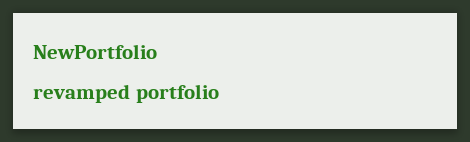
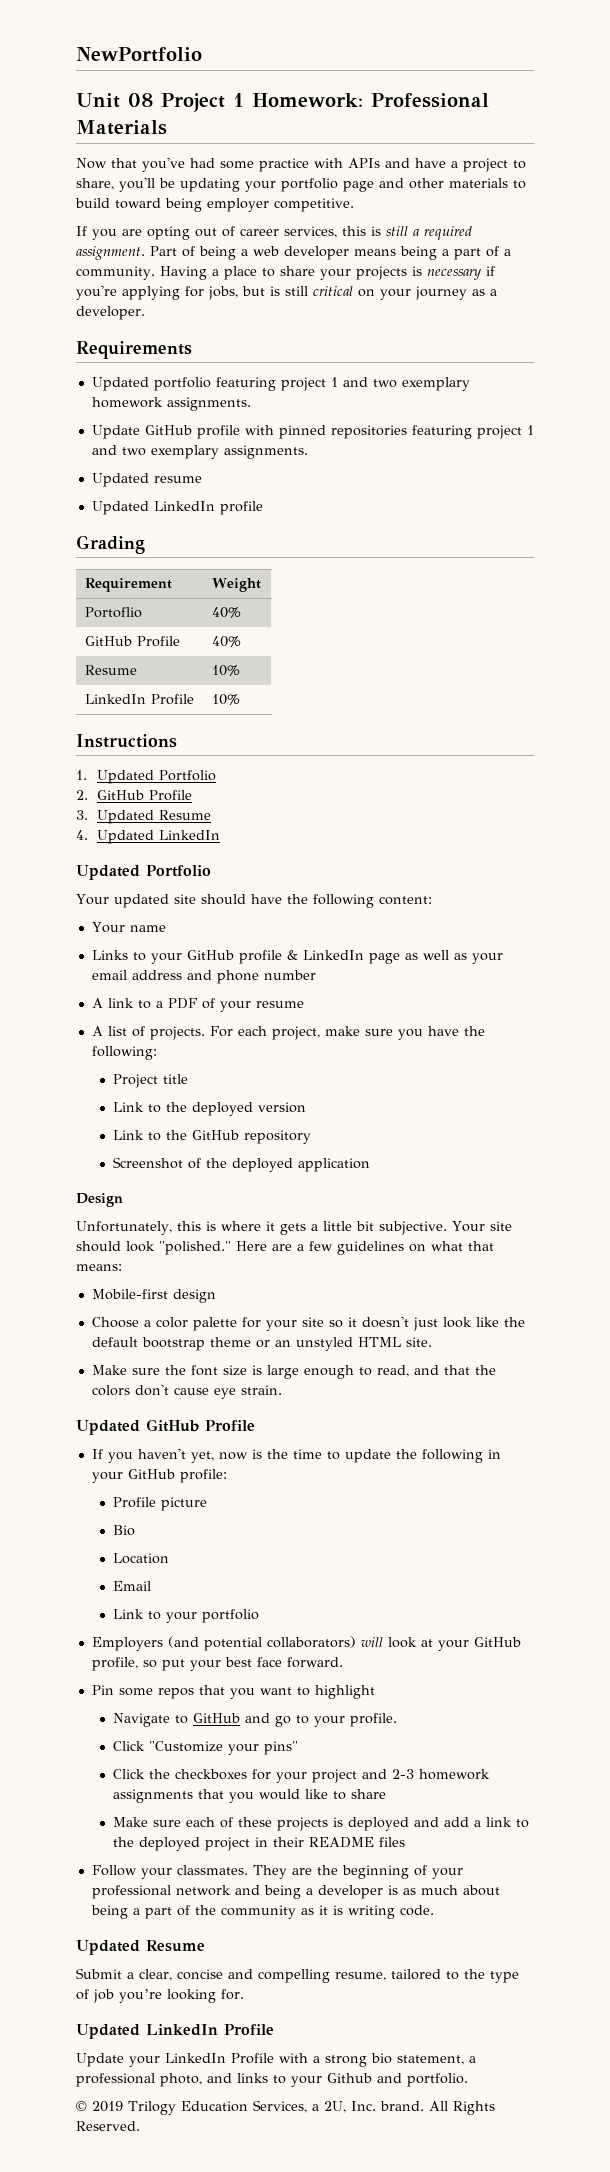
- revamped portfolio
+ Unit 08 Project 1 Homework: Professional Materials
+ Now that you've had some practice with APIs and have a project to share, you'll be updating your portfolio page and other materials to build toward being employer competitive.
+ If you are opting out of career services, this is still a required assignment. Part of being a web developer means being a part of a community. Having a place to share your projects is necessary if you're applying for jobs, but is still critical on your journey as a developer.
+ Requirements
+ Updated portfolio featuring project 1 and two exemplary homework assignments.
+ Update GitHub profile with pinned repositories featuring project 1 and two exemplary assignments.
+ Updated resume
+ Updated LinkedIn profile
+ Grading
+ Requirement | Weight
+ Portoflio | 40%
+ GitHub Profile | 40%
+ Resume | 10%
+ LinkedIn Profile | 10%
+ Instructions
+ 1. Updated Portfolio
+ 2. GitHub Profile
+ 3. Updated Resume
+ 4. Updated LinkedIn
+ Updated Portfolio
+ Your updated site should have the following content:
+ Your name
+ Links to your GitHub profile & LinkedIn page as well as your email address and phone number
+ A link to a PDF of your resume
+ A list of projects. For each project, make sure you have the following:
+ Project title
+ Link to the deployed version
+ Link to the GitHub repository
+ Screenshot of the deployed application
+ Design
+ Unfortunately, this is where it gets a little bit subjective. Your site should look "polished." Here are a few guidelines on what that means:
+ Mobile-first design
+ Choose a color palette for your site so it doesn't just look like the default bootstrap theme or an unstyled HTML site.
+ Make sure the font size is large enough to read, and that the colors don't cause eye strain.
+ Updated GitHub Profile
+ If you haven't yet, now is the time to update the following in your GitHub profile:
+ Profile picture
+ Bio
+ Location
+ Email
+ Link to your portfolio
+ Employers (and potential collaborators) will look at your GitHub profile, so put your best face forward.
+ Pin some repos that you want to highlight
+ Navigate to GitHub and go to your profile.
+ Click "Customize your pins"
+ Click the checkboxes for your project and 2-3 homework assignments that you would like to share
+ Make sure each of these projects is deployed and add a link to the deployed project in their README files
+ Follow your classmates. They are the beginning of your professional network and being a developer is as much about being a part of the community as it is writing code.
+ Updated Resume
+ Submit a clear, concise and compelling resume, tailored to the type of job you’re looking for.
+ Updated LinkedIn Profile
+ Update your LinkedIn Profile with a strong bio statement, a professional photo, and links to your Github and portfolio.
+ © 2019 Trilogy Education Services, a 2U, Inc. brand. All Rights Reserved.

